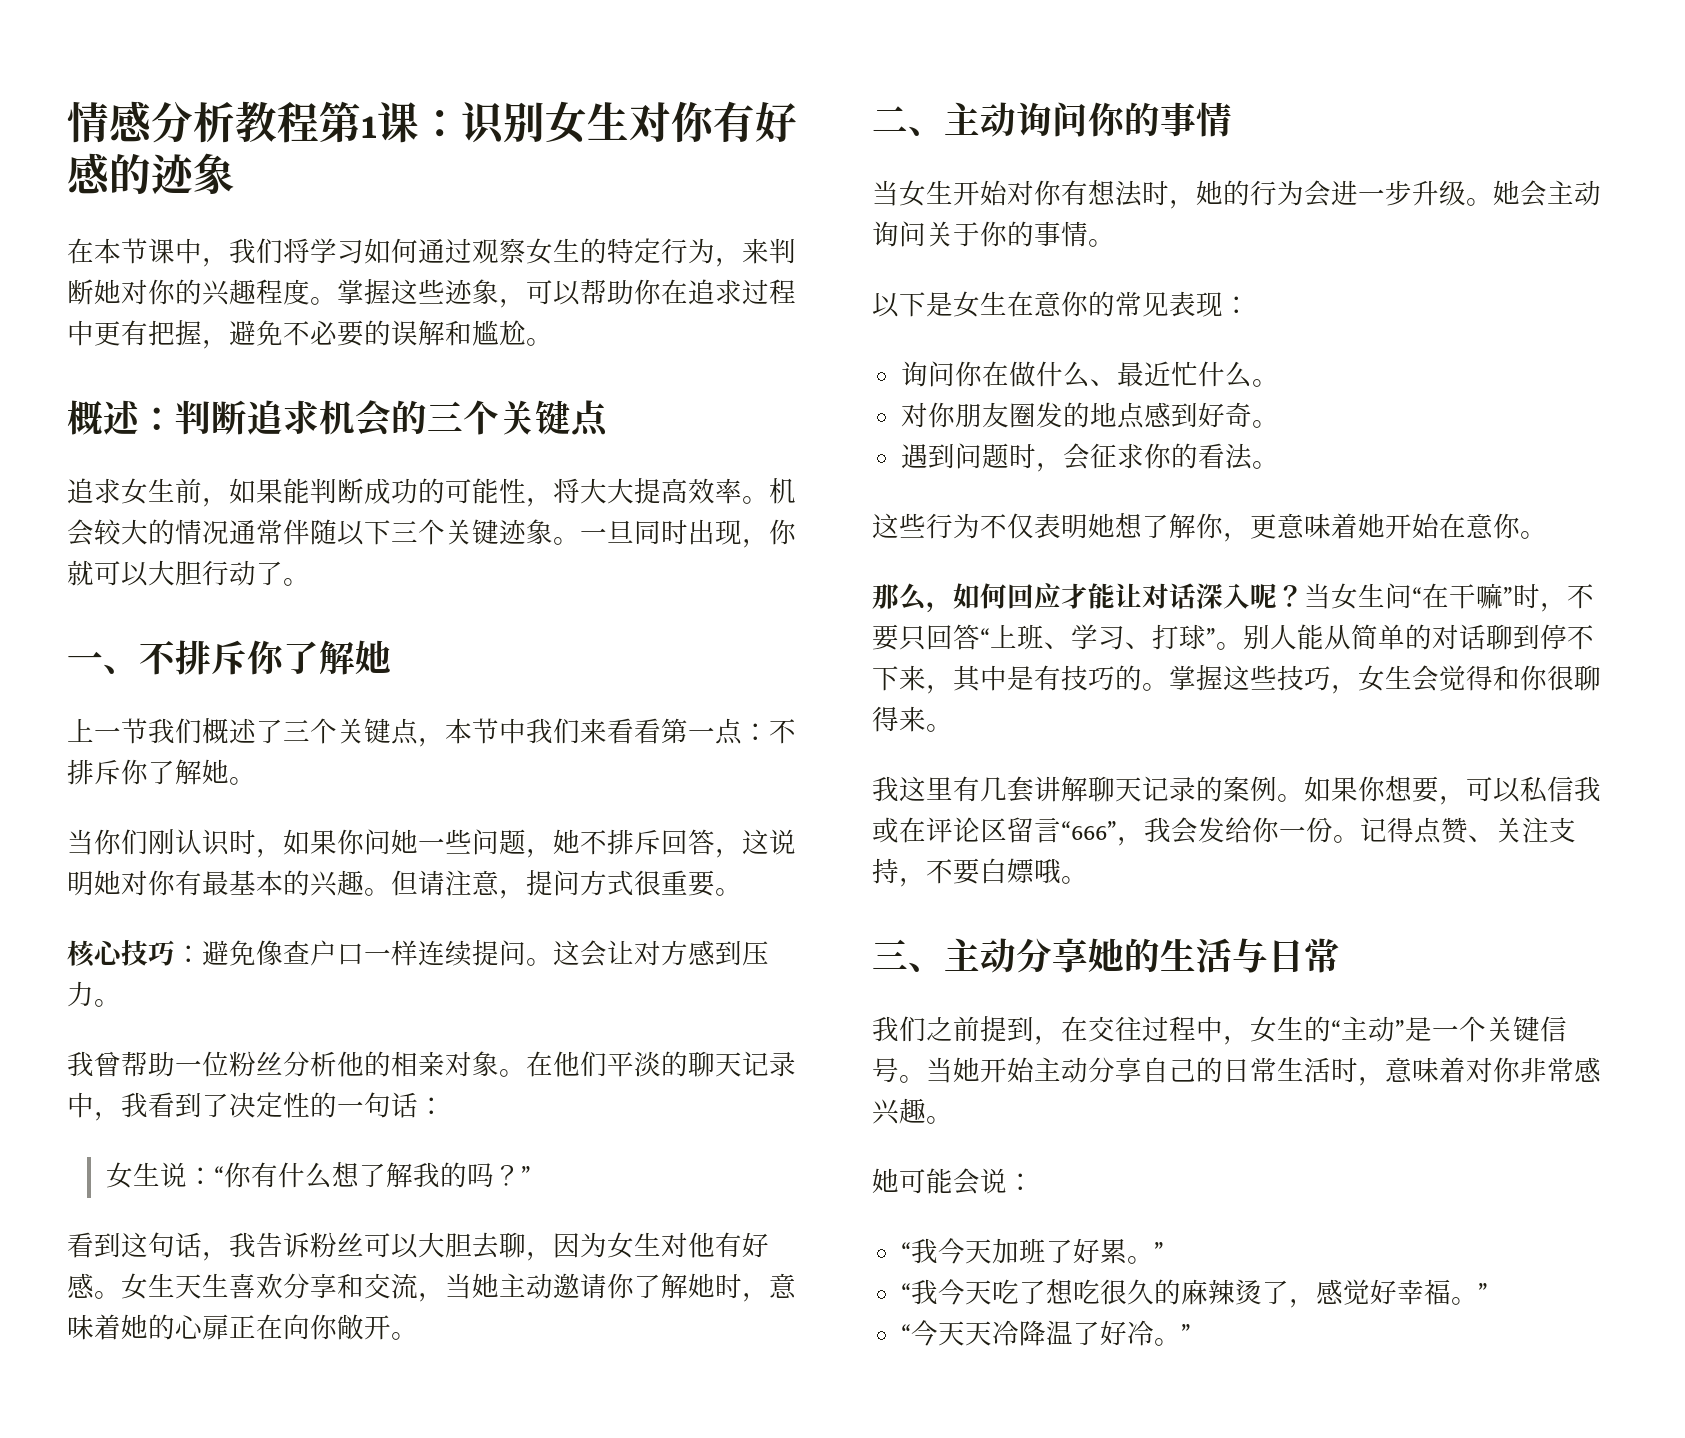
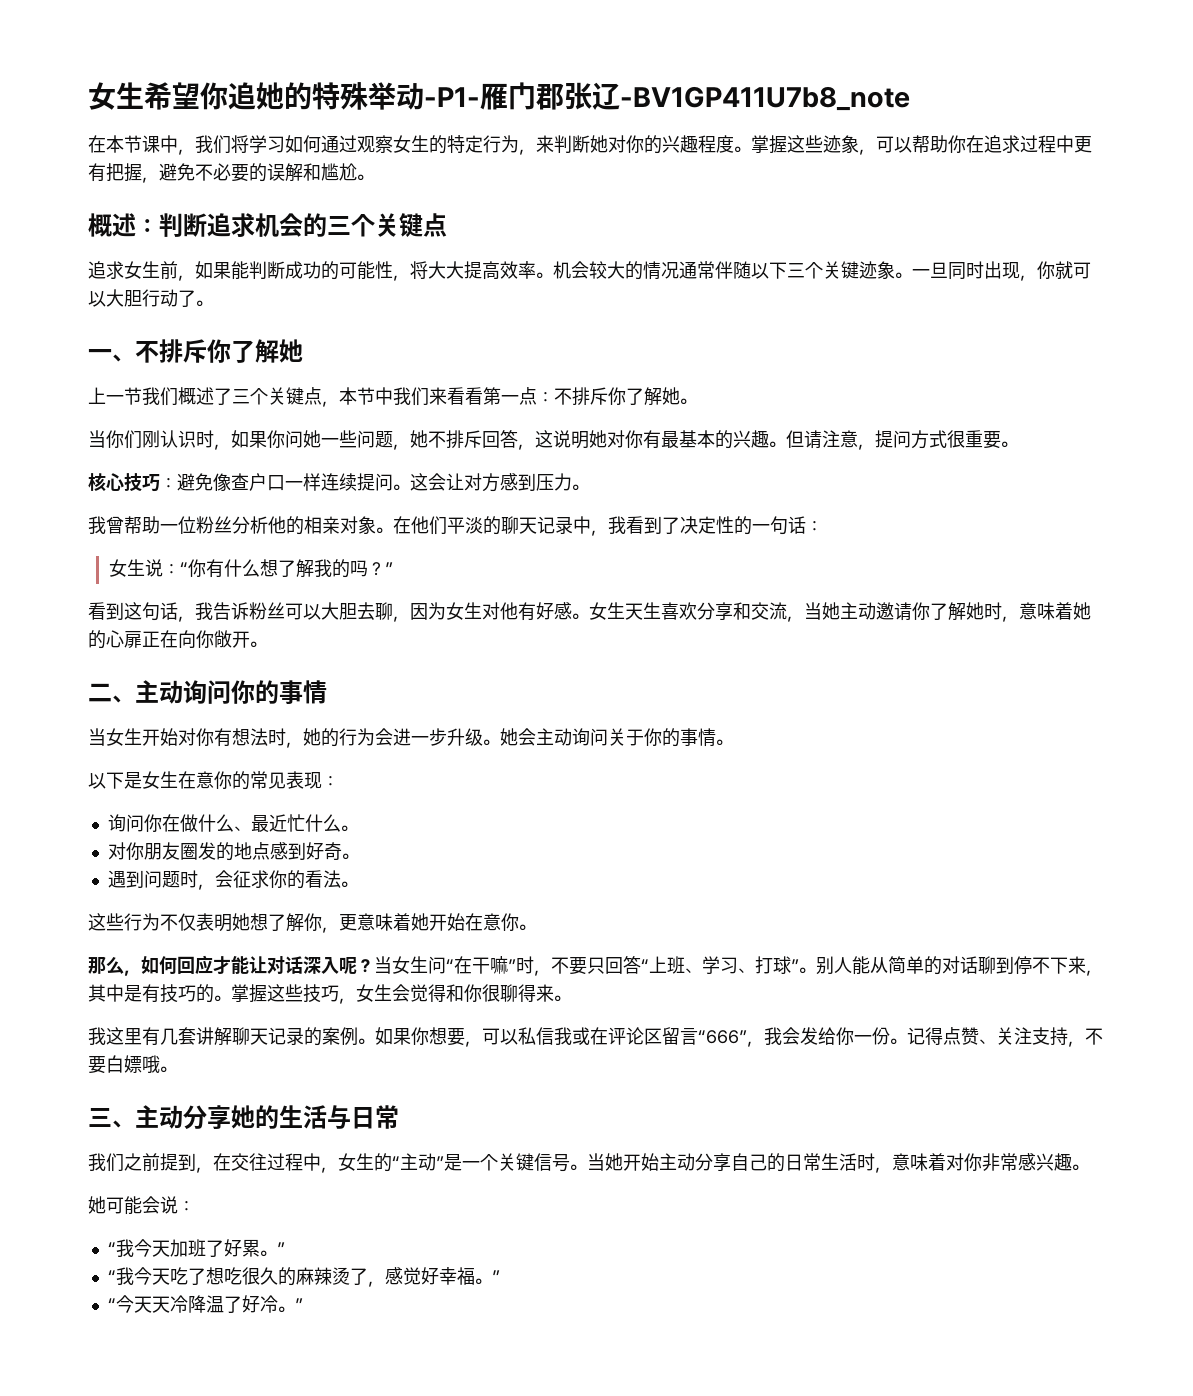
- 情感分析教程第1课：识别女生对你有好感的迹象
+ 女生希望你追她的特殊举动-P1-雁门郡张辽-BV1GP411U7b8_note

